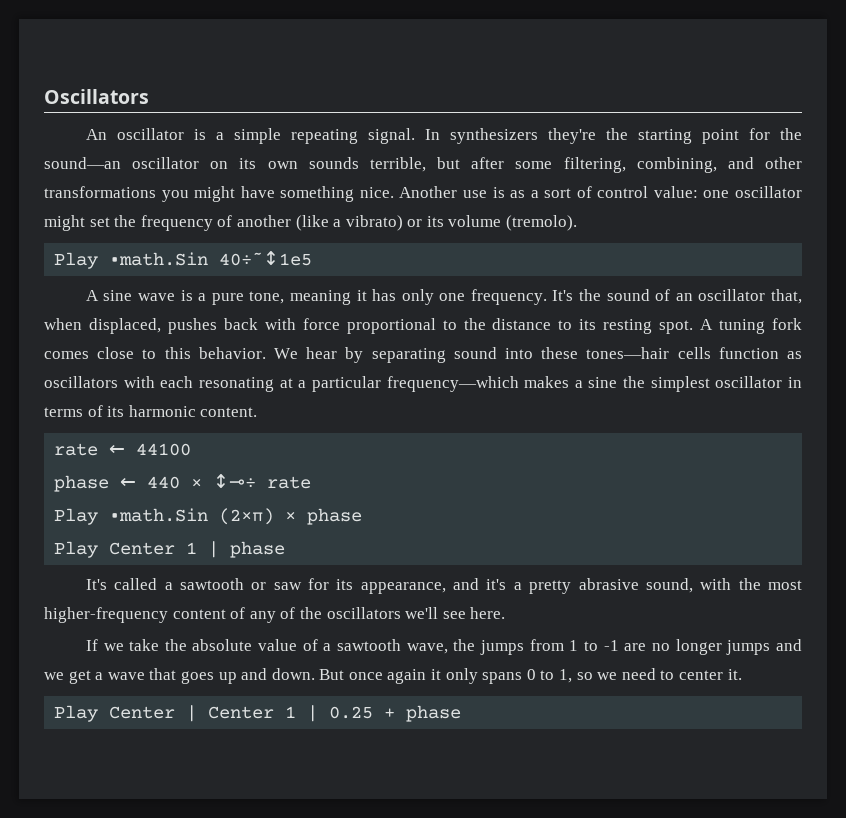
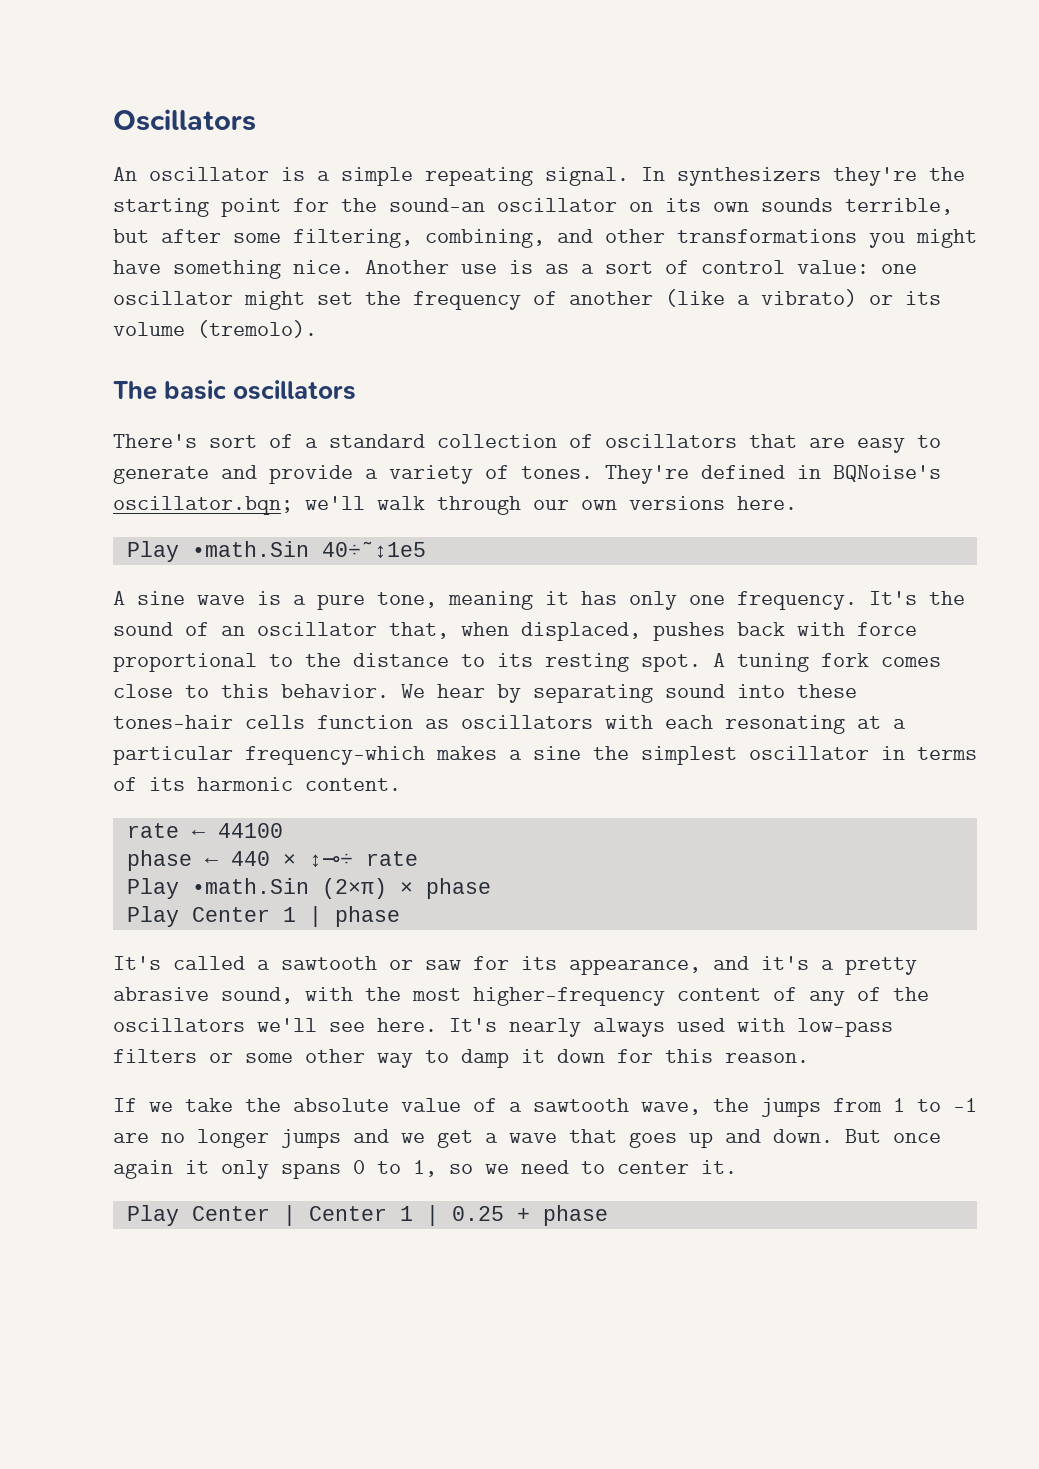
+ The basic oscillators
+ There's sort of a standard collection of oscillators that are easy to generate and provide a variety of tones. They're defined in BQNoise's oscillator.bqn; we'll walk through our own versions here.
+ It's nearly always used with low-pass filters or some other way to damp it down for this reason.

